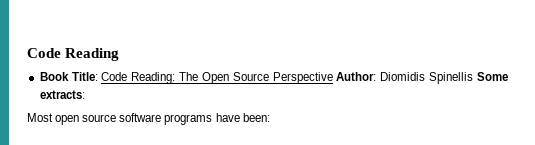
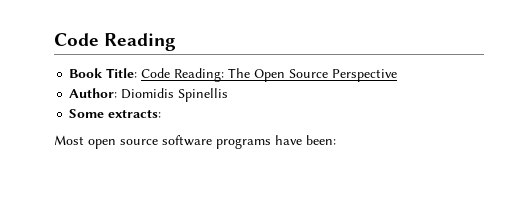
- Book Title: Code Reading: The Open Source Perspective Author: Diomidis Spinellis Some extracts:
+ Book Title: Code Reading: The Open Source Perspective
+ Author: Diomidis Spinellis
+ Some extracts:

